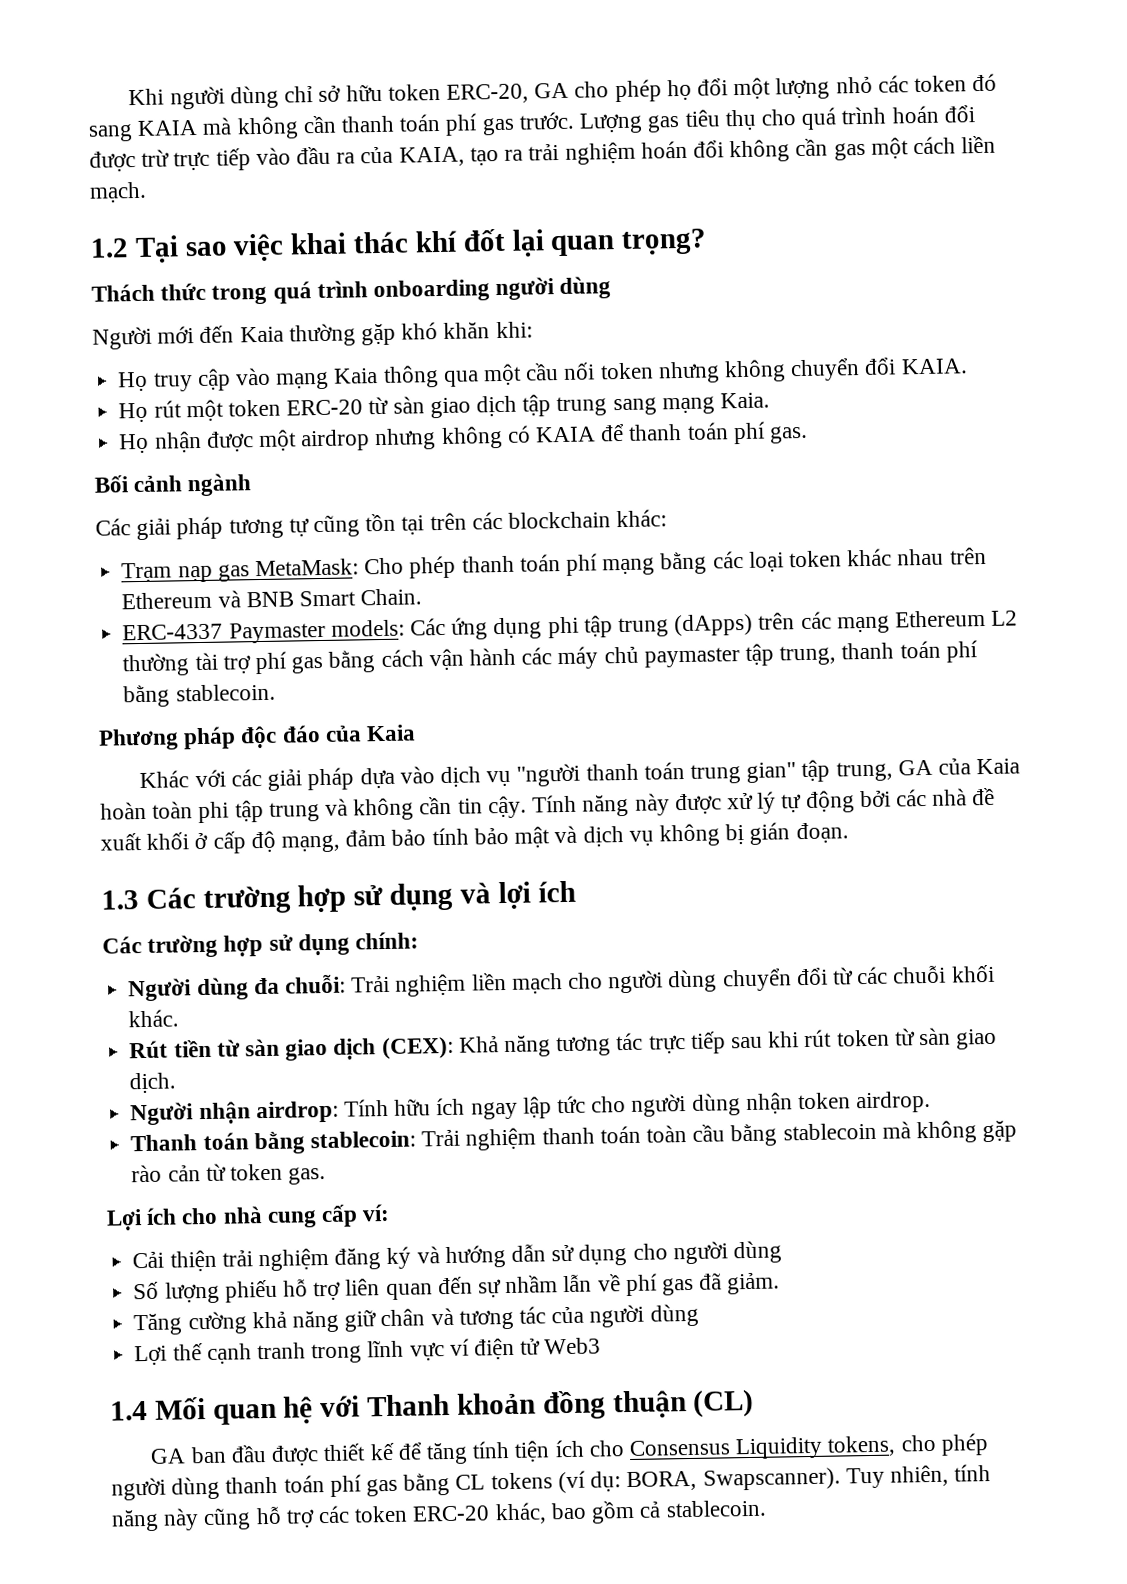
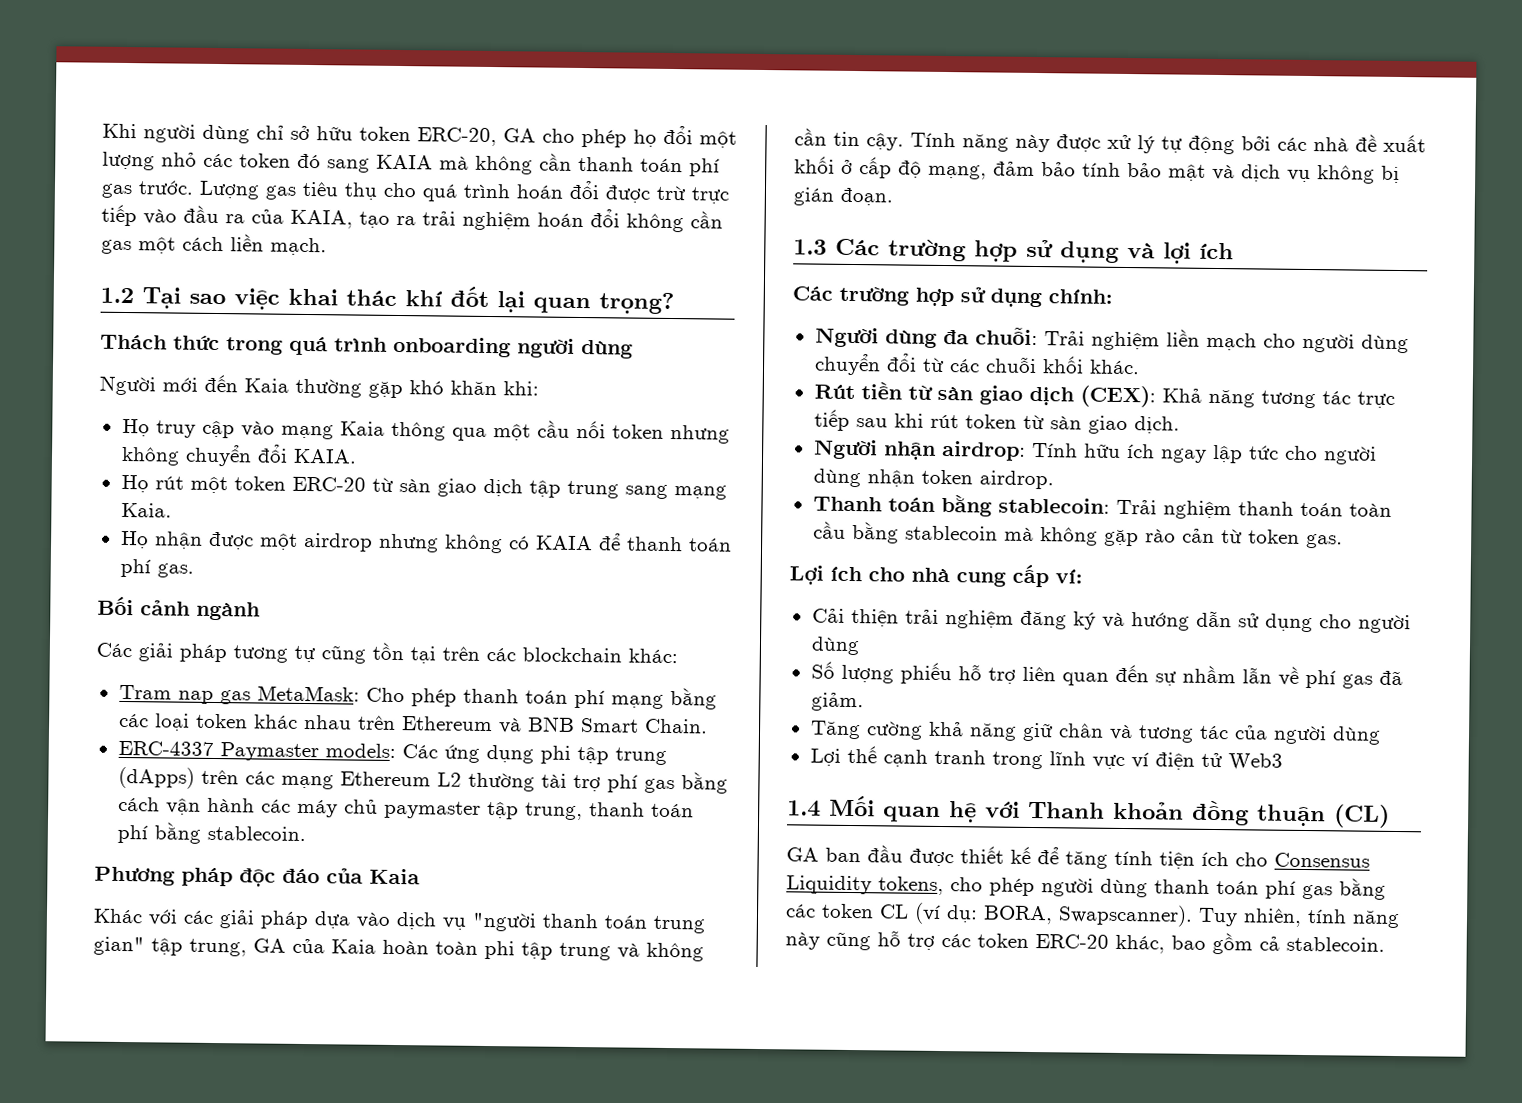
- GA ban đầu được thiết kế để tăng tính tiện ích cho Consensus Liquidity tokens, cho phép người dùng thanh toán phí gas bằng CL tokens (ví dụ: BORA, Swapscanner).
+ GA ban đầu được thiết kế để tăng tính tiện ích cho Consensus Liquidity tokens, cho phép người dùng thanh toán phí gas bằng các token CL (ví dụ: BORA, Swapscanner).

